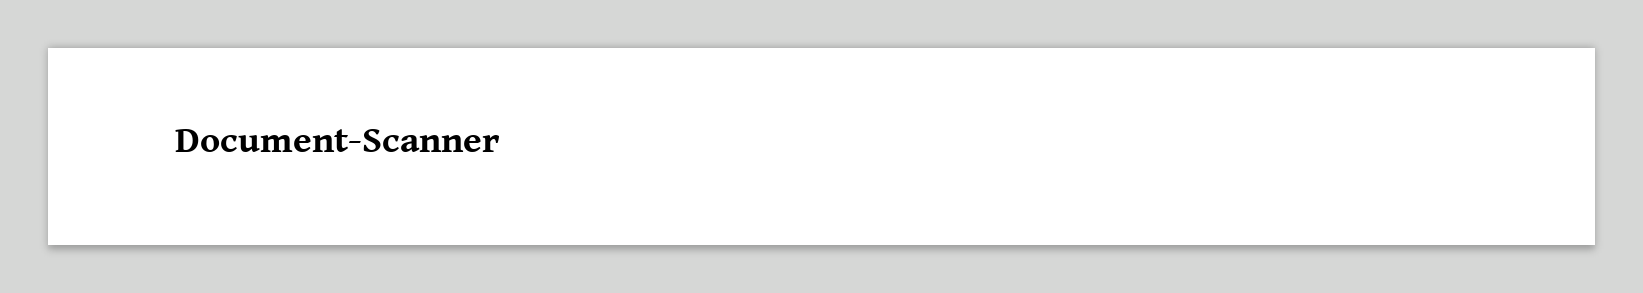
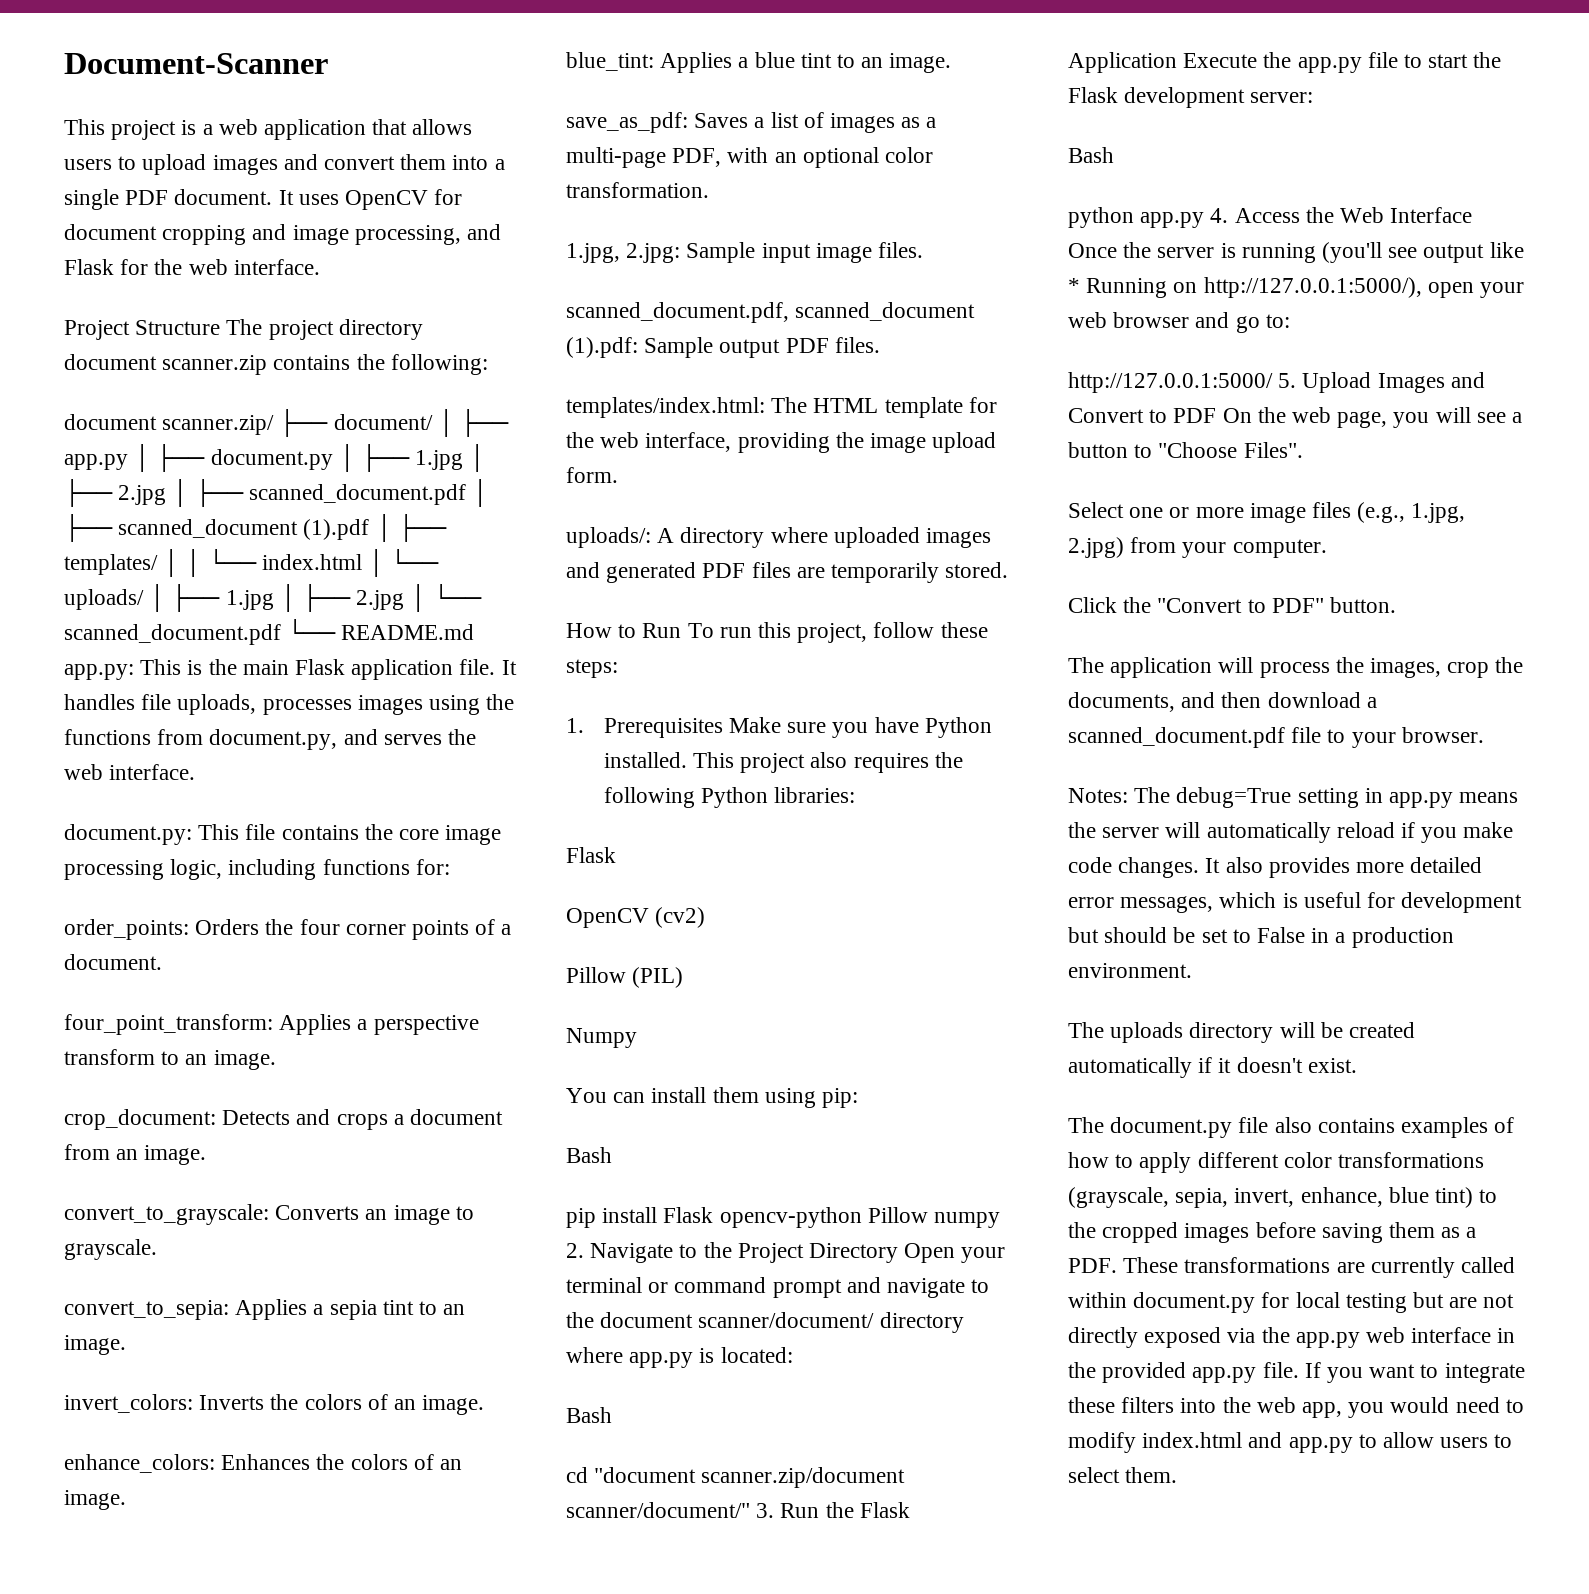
+ This project is a web application that allows users to upload images and convert them into a single PDF document. It uses OpenCV for document cropping and image processing, and Flask for the web interface.
+ Project Structure The project directory document scanner.zip contains the following:
+ document scanner.zip/ ├── document/ │ ├── app.py │ ├── document.py │ ├── 1.jpg │ ├── 2.jpg │ ├── scanned_document.pdf │ ├── scanned_document (1).pdf │ ├── templates/ │ │ └── index.html │ └── uploads/ │ ├── 1.jpg │ ├── 2.jpg │ └── scanned_document.pdf └── README.md app.py: This is the main Flask application file. It handles file uploads, processes images using the functions from document.py, and serves the web interface.
+ document.py: This file contains the core image processing logic, including functions for:
+ order_points: Orders the four corner points of a document.
+ four_point_transform: Applies a perspective transform to an image.
+ crop_document: Detects and crops a document from an image.
+ convert_to_grayscale: Converts an image to grayscale.
+ convert_to_sepia: Applies a sepia tint to an image.
+ invert_colors: Inverts the colors of an image.
+ enhance_colors: Enhances the colors of an image.
+ blue_tint: Applies a blue tint to an image.
+ save_as_pdf: Saves a list of images as a multi-page PDF, with an optional color transformation.
+ 1.jpg, 2.jpg: Sample input image files.
+ scanned_document.pdf, scanned_document (1).pdf: Sample output PDF files.
+ templates/index.html: The HTML template for the web interface, providing the image upload form.
+ uploads/: A directory where uploaded images and generated PDF files are temporarily stored.
+ How to Run To run this project, follow these steps:
+ 1. Prerequisites Make sure you have Python installed. This project also requires the following Python libraries:
+ Flask
+ OpenCV (cv2)
+ Pillow (PIL)
+ Numpy
+ You can install them using pip:
+ Bash
+ pip install Flask opencv-python Pillow numpy 2. Navigate to the Project Directory Open your terminal or command prompt and navigate to the document scanner/document/ directory where app.py is located:
+ Bash
+ cd "document scanner.zip/document scanner/document/" 3. Run the Flask Application Execute the app.py file to start the Flask development server:
+ Bash
+ python app.py 4. Access the Web Interface Once the server is running (you'll see output like * Running on http://127.0.0.1:5000/), open your web browser and go to:
+ http://127.0.0.1:5000/ 5. Upload Images and Convert to PDF On the web page, you will see a button to "Choose Files".
+ Select one or more image files (e.g., 1.jpg, 2.jpg) from your computer.
+ Click the "Convert to PDF" button.
+ The application will process the images, crop the documents, and then download a scanned_document.pdf file to your browser.
+ Notes: The debug=True setting in app.py means the server will automatically reload if you make code changes. It also provides more detailed error messages, which is useful for development but should be set to False in a production environment.
+ The uploads directory will be created automatically if it doesn't exist.
+ The document.py file also contains examples of how to apply different color transformations (grayscale, sepia, invert, enhance, blue tint) to the cropped images before saving them as a PDF. These transformations are currently called within document.py for local testing but are not directly exposed via the app.py web interface in the provided app.py file. If you want to integrate these filters into the web app, you would need to modify index.html and app.py to allow users to select them.

